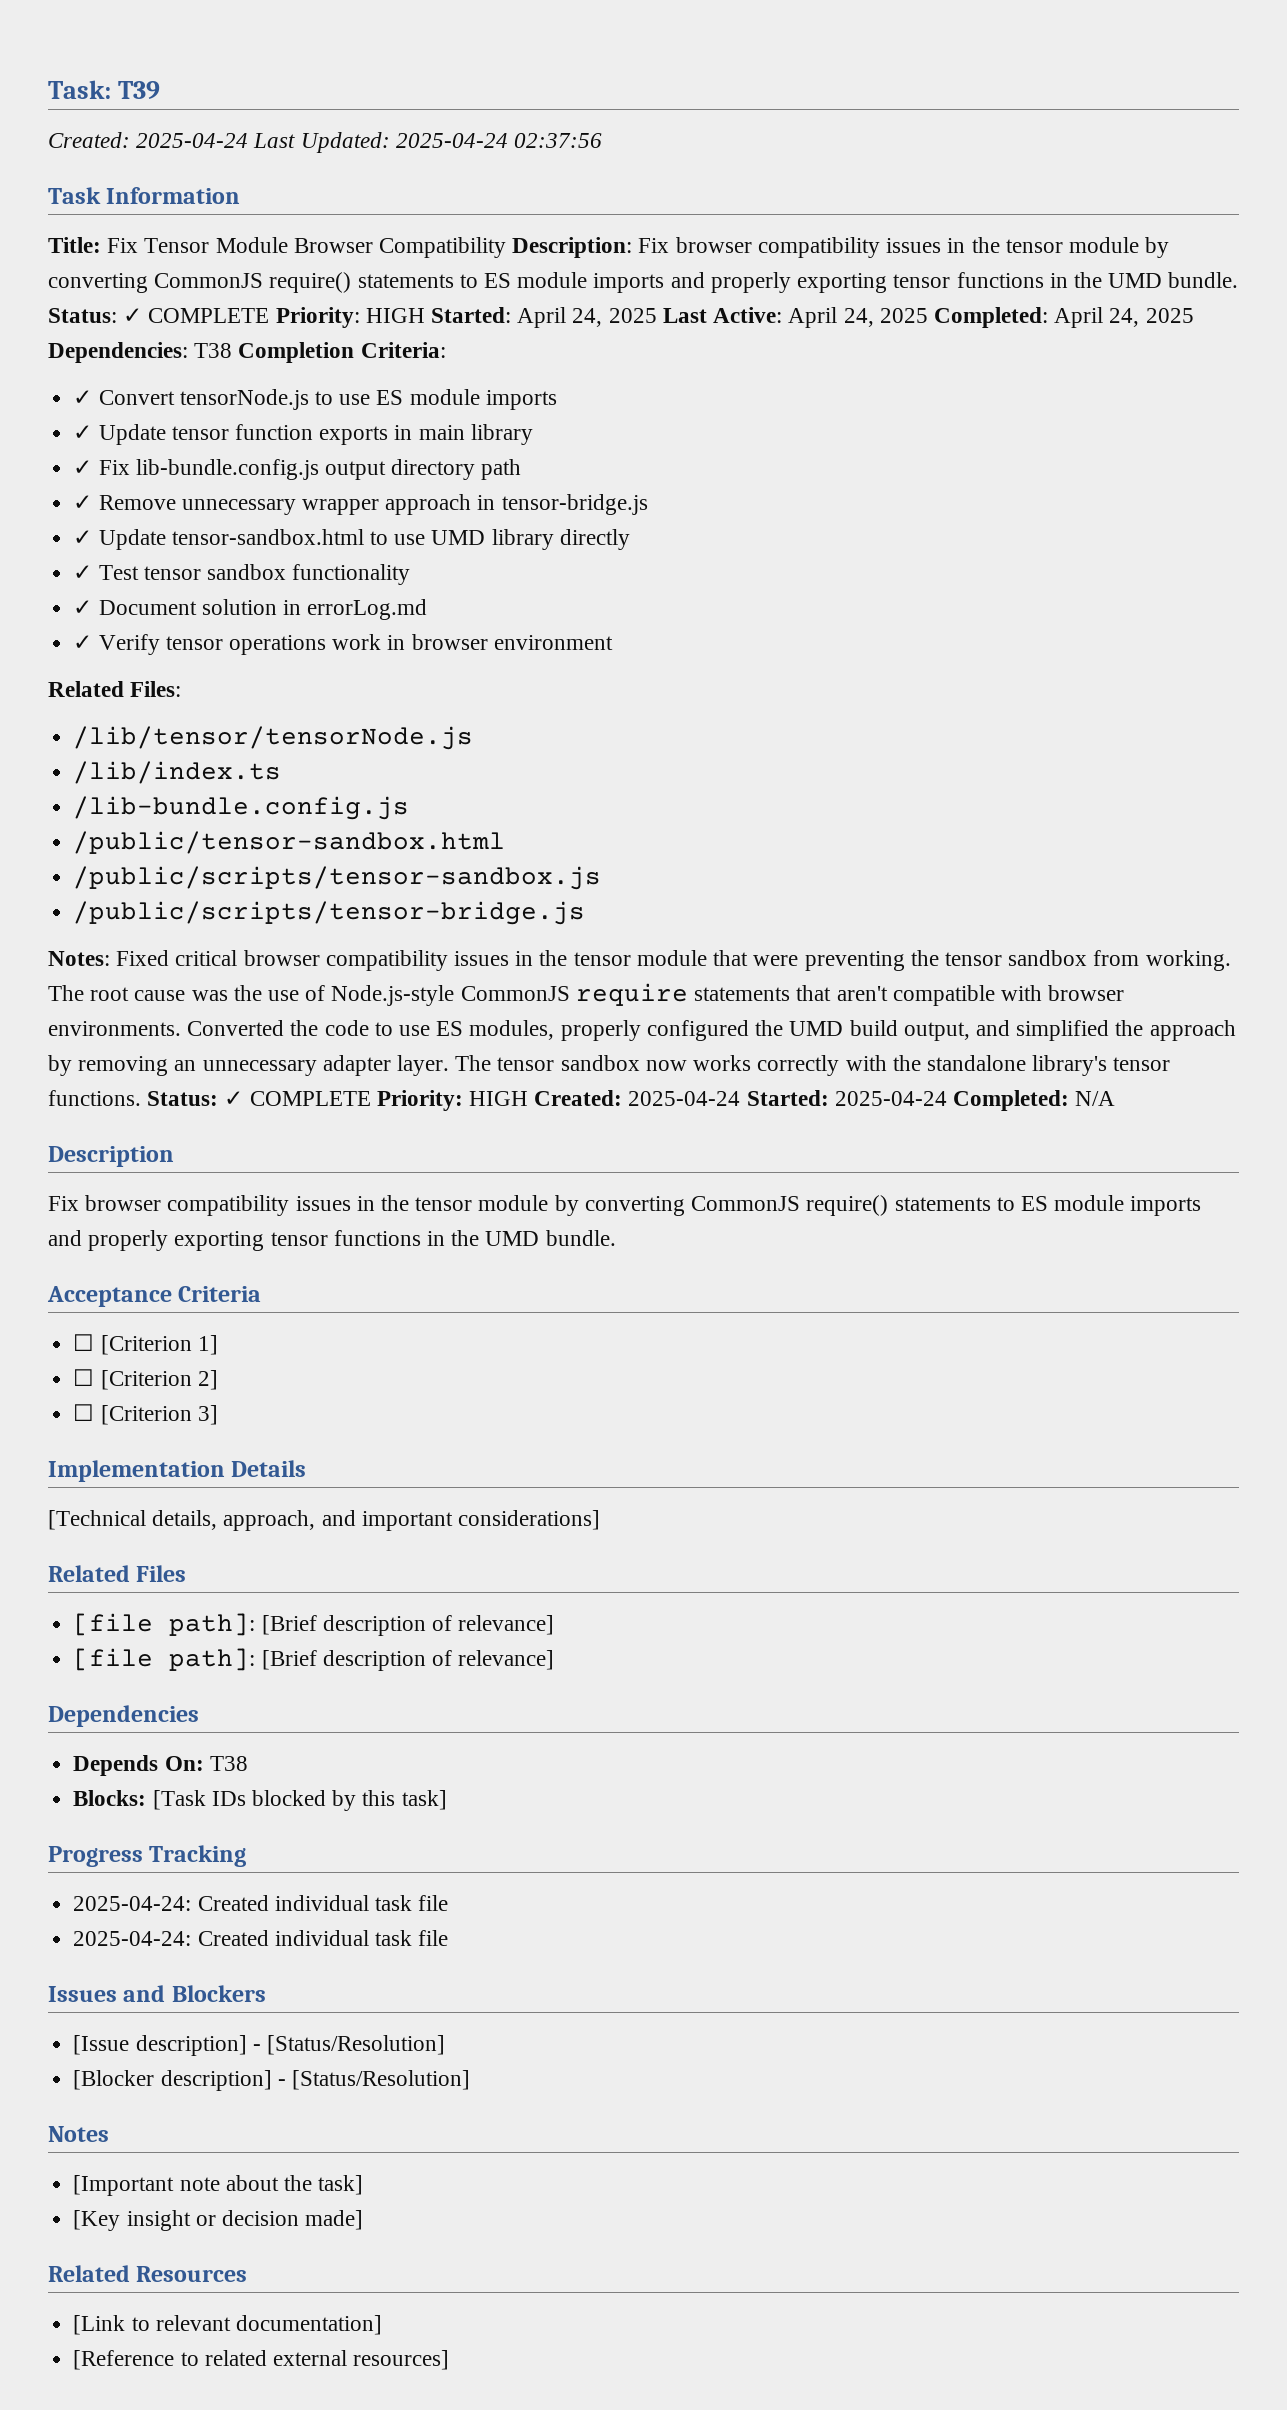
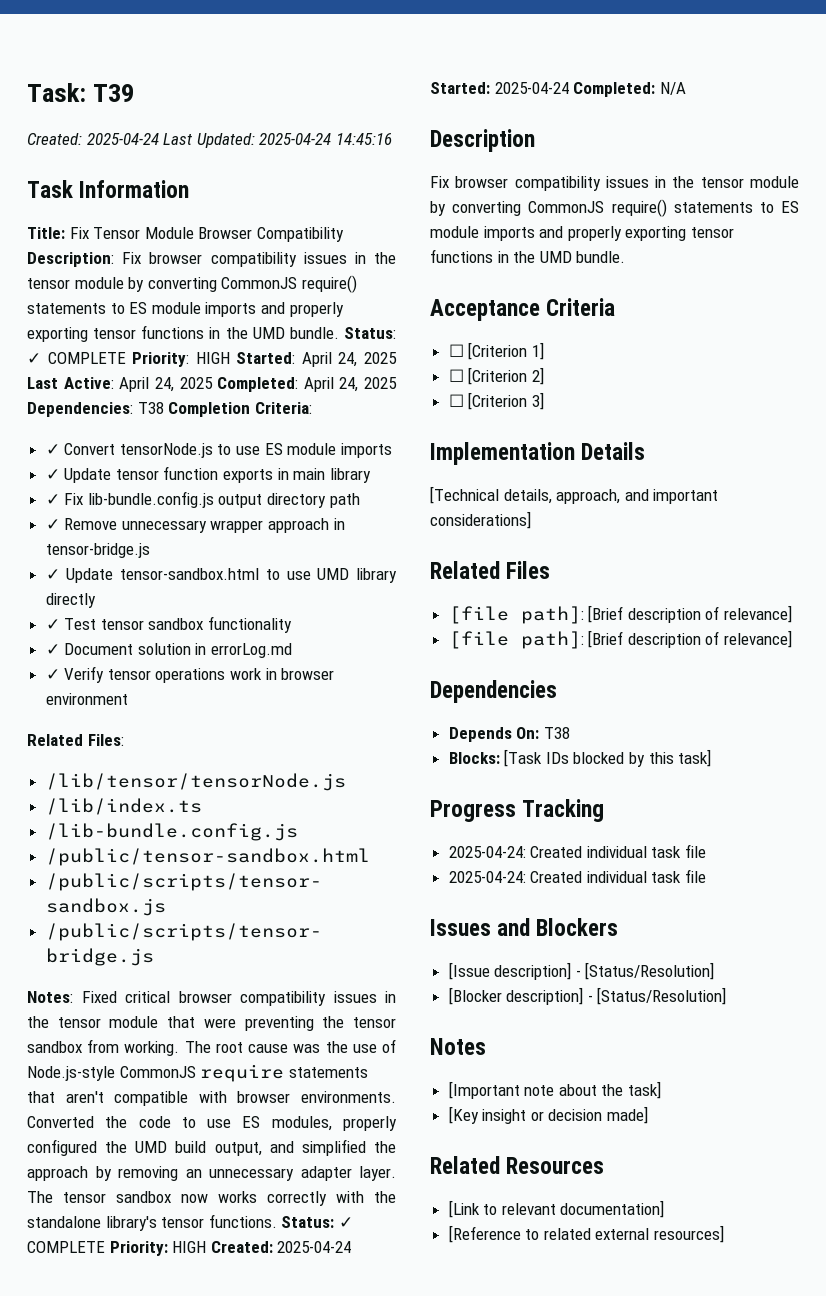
- Created: 2025-04-24 Last Updated: 2025-04-24 02:37:56
+ Created: 2025-04-24 Last Updated: 2025-04-24 14:45:16

